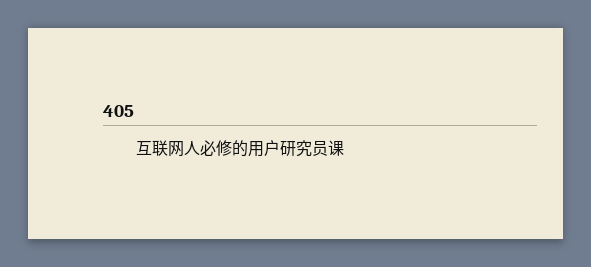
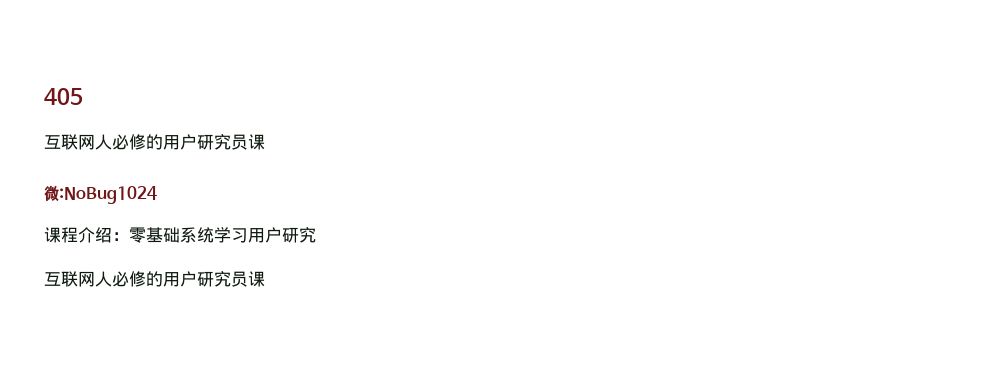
+ 微:NoBug1024
+ 课程介绍：零基础系统学习用户研究
+ 互联网人必修的用户研究员课

